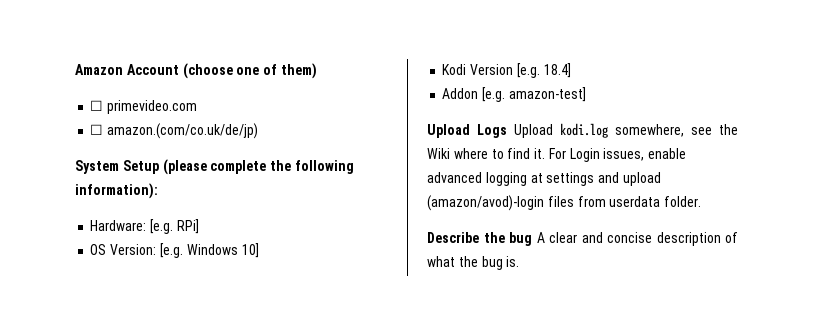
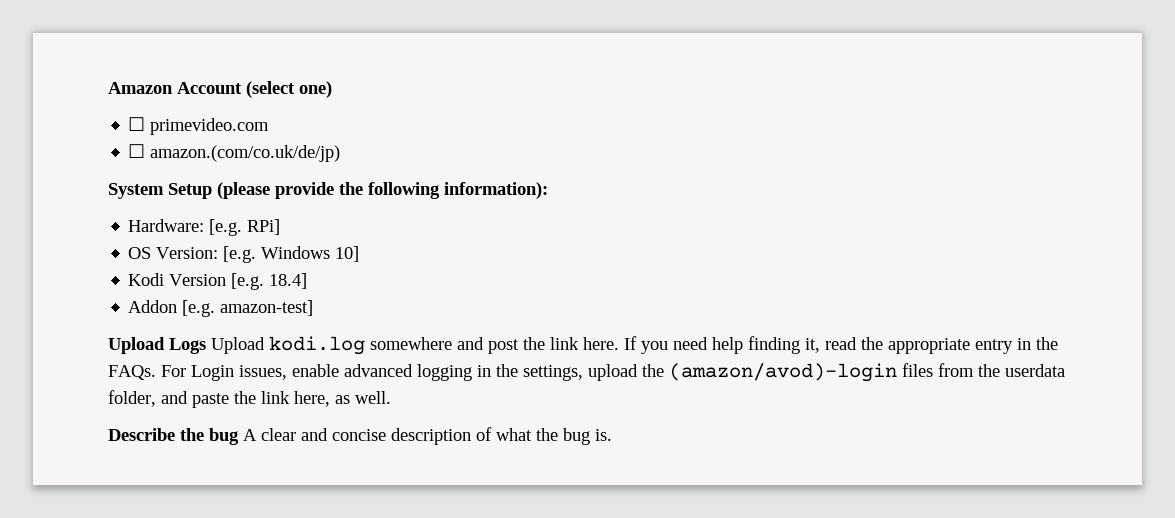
- Amazon Account (choose one of them)
+ Amazon Account (select one)
- System Setup (please complete the following information):
+ System Setup (please provide the following information):
- Upload Logs Upload kodi.log somewhere, see the Wiki where to find it.
+ Upload Logs Upload kodi.log somewhere and post the link here. If you need help finding it, read the appropriate entry in the FAQs.
- For Login issues, enable advanced logging at settings and upload (amazon/avod)-login files from userdata folder.
+ For Login issues, enable advanced logging in the settings, upload the (amazon/avod)-login files from the userdata folder, and paste the link here, as well.

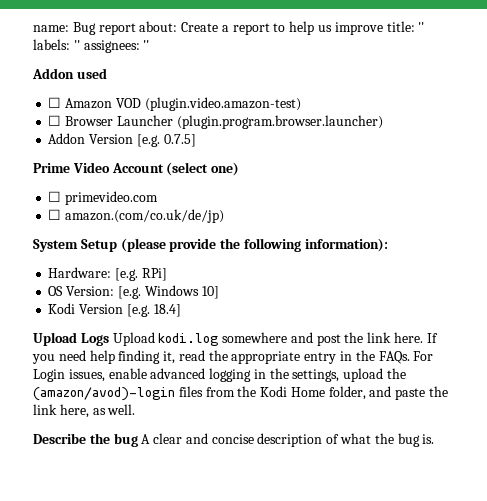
- Amazon Account (select one)
+ name: Bug report about: Create a report to help us improve title: '' labels: '' assignees: ''
+ Addon used
+ ☐ Amazon VOD (plugin.video.amazon-test)
+ ☐ Browser Launcher (plugin.program.browser.launcher)
+ Addon Version [e.g. 0.7.5]
+ Prime Video Account (select one)
- Addon [e.g. amazon-test]
- For Login issues, enable advanced logging in the settings, upload the (amazon/avod)-login files from the userdata folder, and paste the link here, as well.
+ For Login issues, enable advanced logging in the settings, upload the (amazon/avod)-login files from the Kodi Home folder, and paste the link here, as well.

